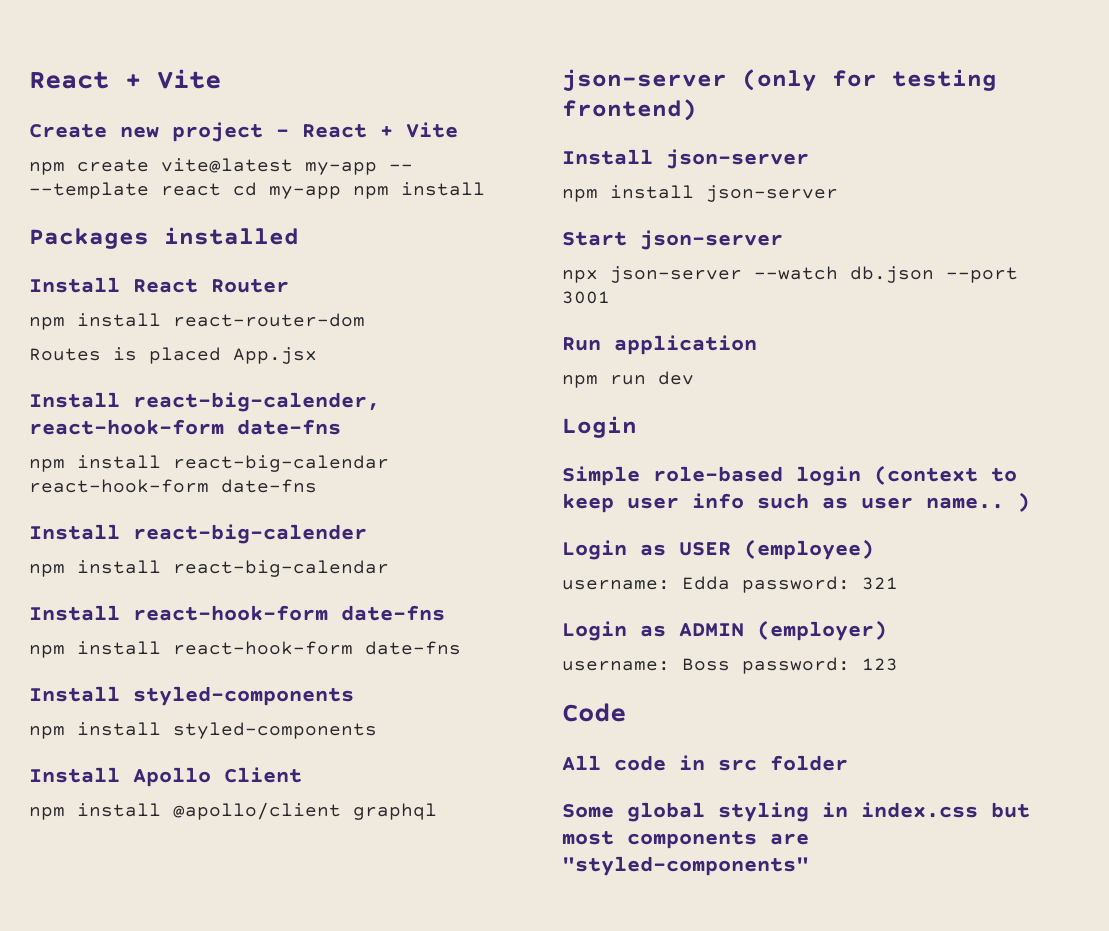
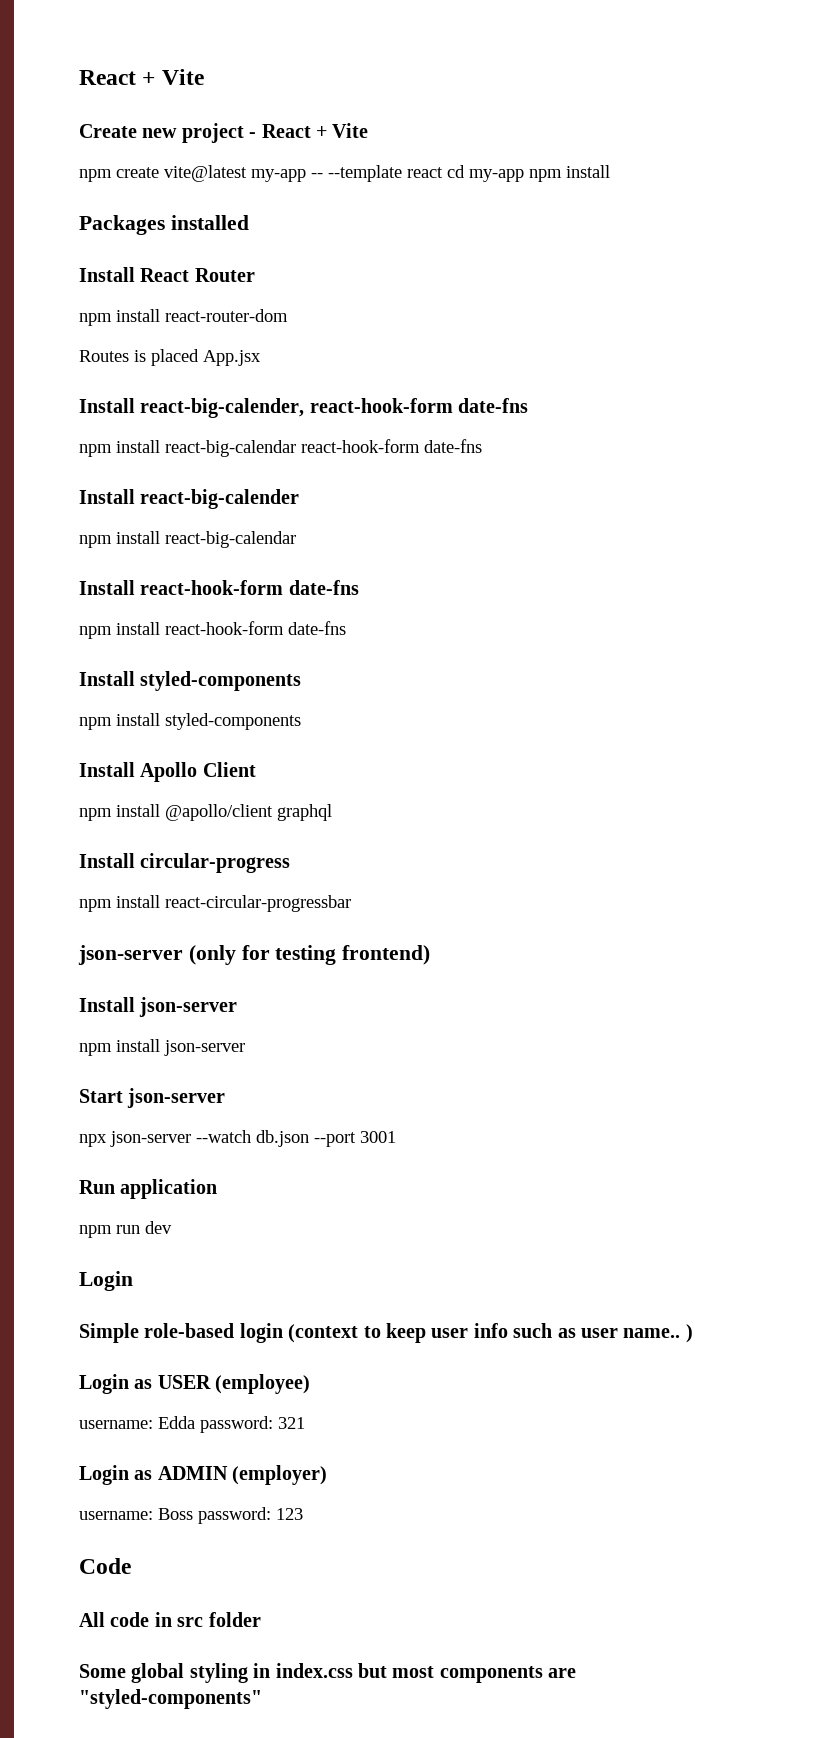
+ Install circular-progress
+ npm install react-circular-progressbar

